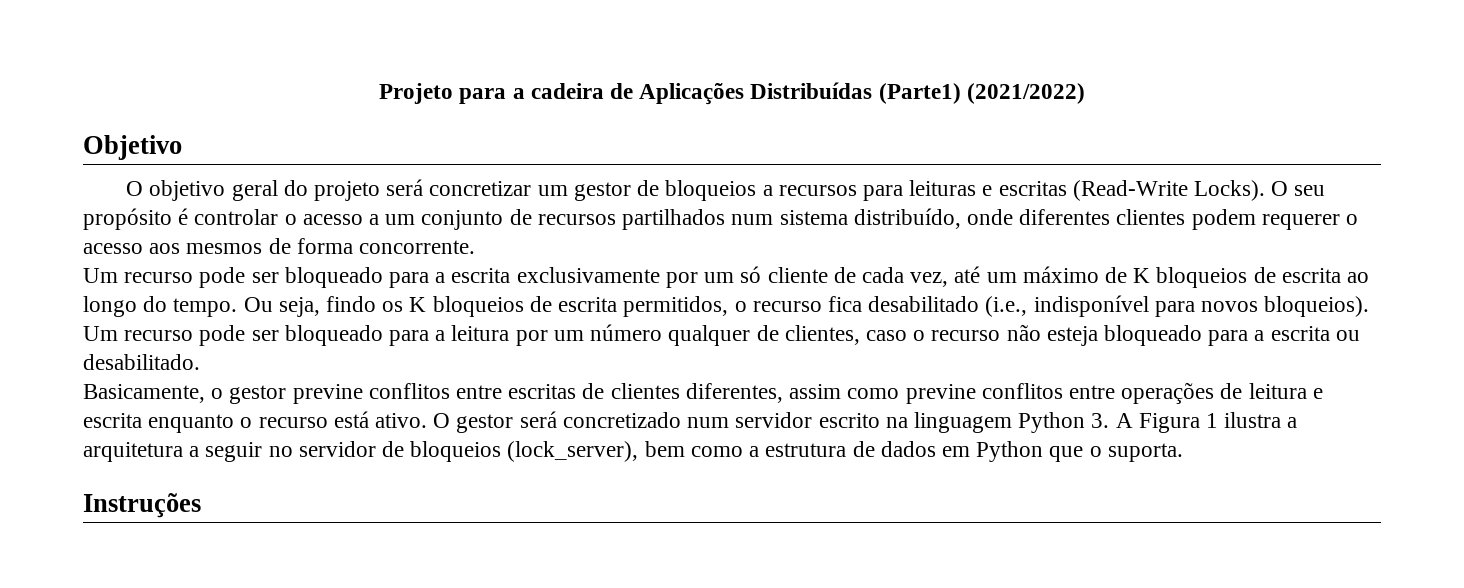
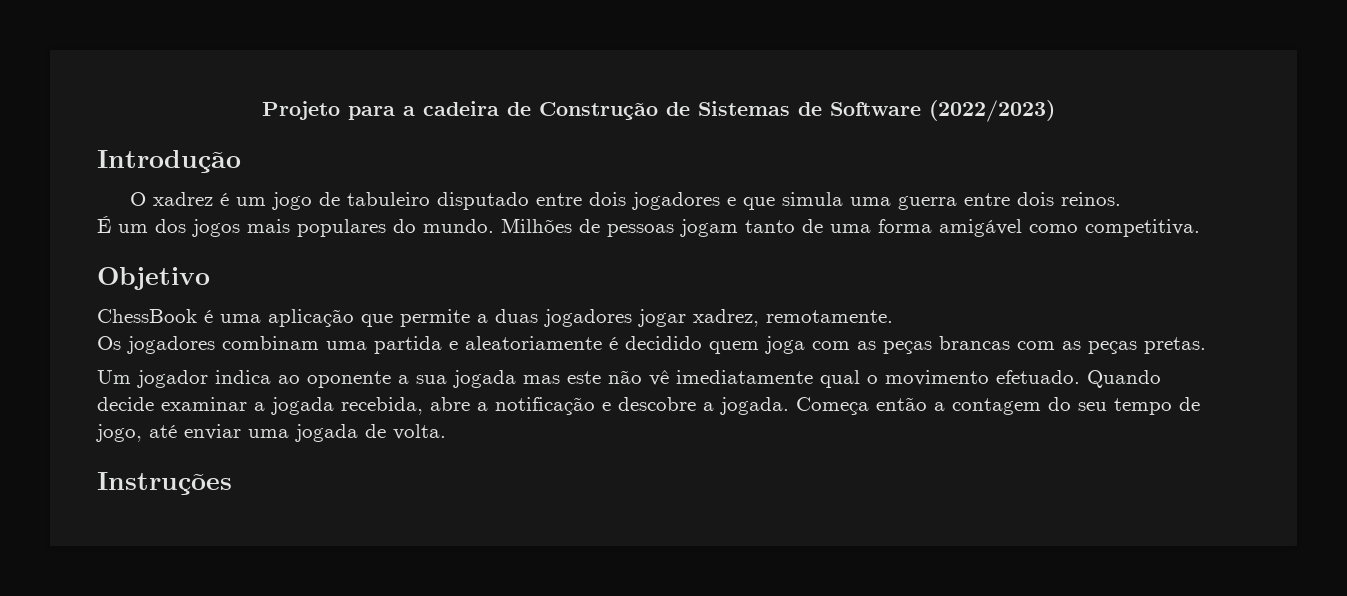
- Projeto para a cadeira de Aplicações Distribuídas (Parte1) (2021/2022)
+ Projeto para a cadeira de Construção de Sistemas de Software (2022/2023)
+ Introdução
+ O xadrez é um jogo de tabuleiro disputado entre dois jogadores e que simula uma guerra entre dois reinos.
+ É um dos jogos mais populares do mundo. Milhões de pessoas jogam tanto de uma forma amigável como competitiva.
  Objetivo
- O objetivo geral do projeto será concretizar um gestor de bloqueios a recursos para leituras e escritas (Read-Write Locks). O seu propósito é controlar o acesso a um conjunto de recursos partilhados num sistema distribuído, onde diferentes clientes podem requerer o acesso aos mesmos de forma concorrente.
- Um recurso pode ser bloqueado para a escrita exclusivamente por um só cliente de cada vez, até um máximo de K bloqueios de escrita ao longo do tempo. Ou seja, findo os K bloqueios de escrita permitidos, o recurso fica desabilitado (i.e., indisponível para novos bloqueios). Um recurso pode ser bloqueado para a leitura por um número qualquer de clientes, caso o recurso não esteja bloqueado para a escrita ou desabilitado.
- Basicamente, o gestor previne conflitos entre escritas de clientes diferentes, assim como previne conflitos entre operações de leitura e escrita enquanto o recurso está ativo. O gestor será concretizado num servidor escrito na linguagem Python 3. A Figura 1 ilustra a arquitetura a seguir no servidor de bloqueios (lock_server), bem como a estrutura de dados em Python que o suporta.
+ ChessBook é uma aplicação que permite a duas jogadores jogar xadrez, remotamente.
+ Os jogadores combinam uma partida e aleatoriamente é decidido quem joga com as peças brancas com as peças pretas.
+ Um jogador indica ao oponente a sua jogada mas este não vê imediatamente qual o movimento efetuado. Quando decide examinar a jogada recebida, abre a notificação e descobre a jogada. Começa então a contagem do seu tempo de jogo, até enviar uma jogada de volta.

